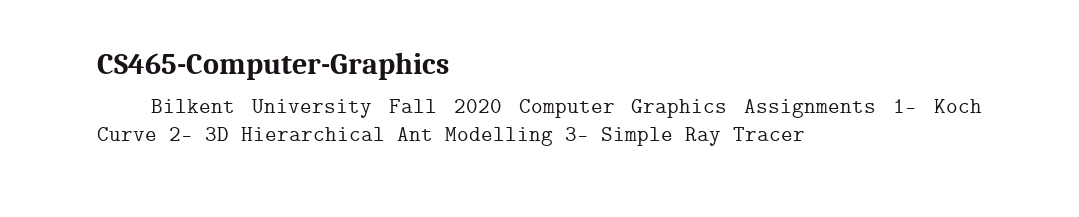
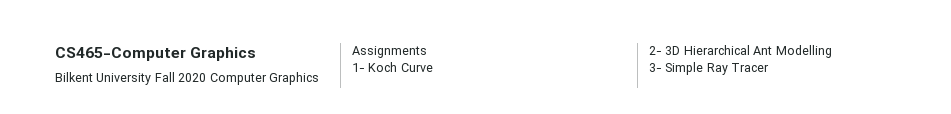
- CS465-Computer-Graphics
+ CS465-Computer Graphics
- Bilkent University Fall 2020 Computer Graphics Assignments 1- Koch Curve 2- 3D Hierarchical Ant Modelling 3- Simple Ray Tracer
+ Bilkent University Fall 2020 Computer Graphics Assignments
+ 1- Koch Curve
+ 2- 3D Hierarchical Ant Modelling
+ 3- Simple Ray Tracer

